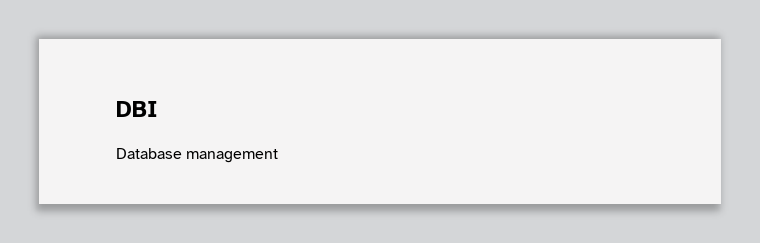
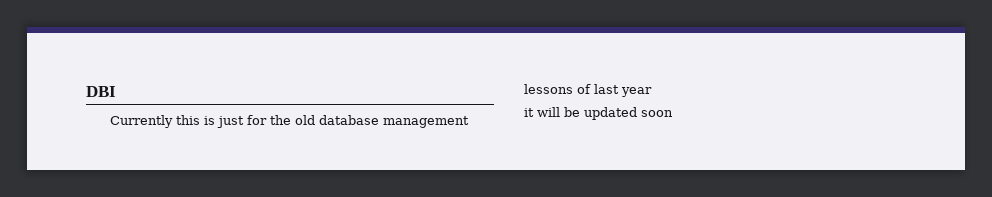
- Database management
+ Currently this is just for the old database management lessons of last year
+ it will be updated soon

